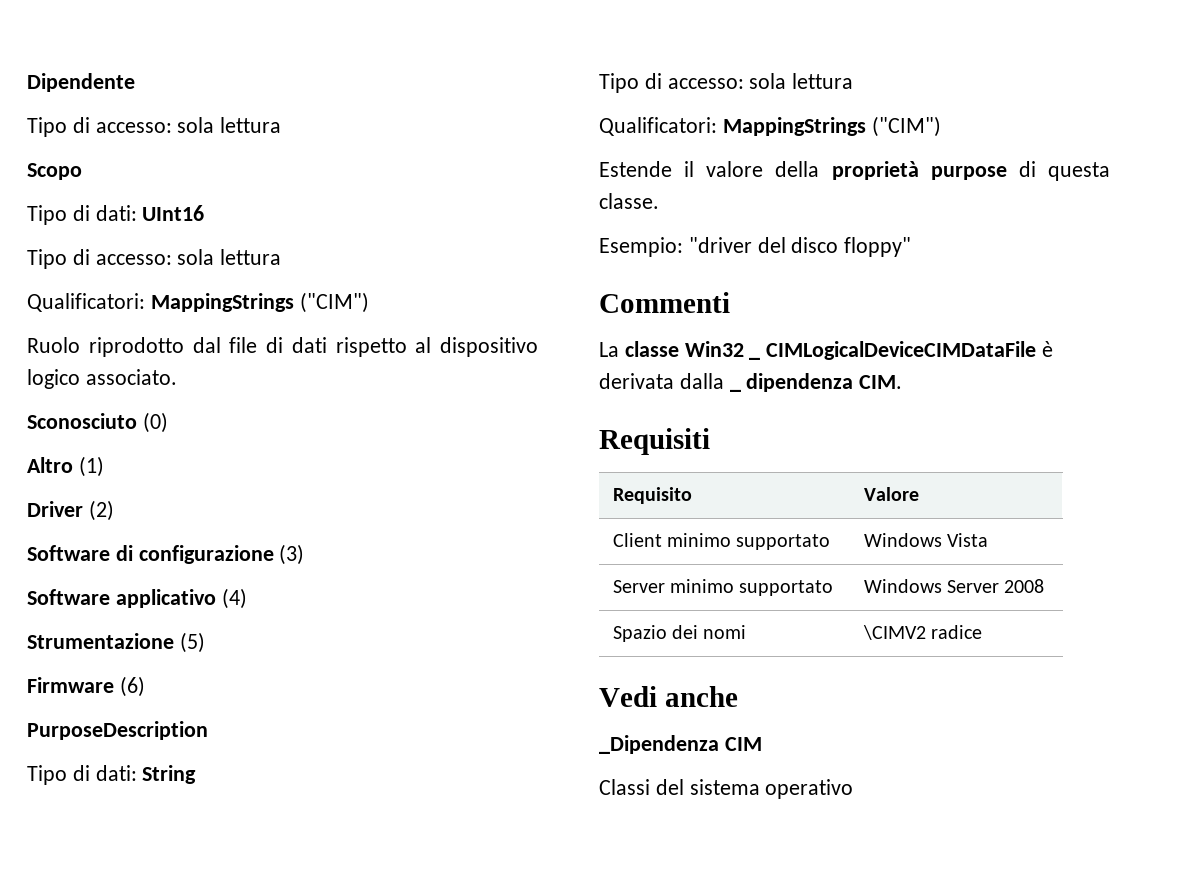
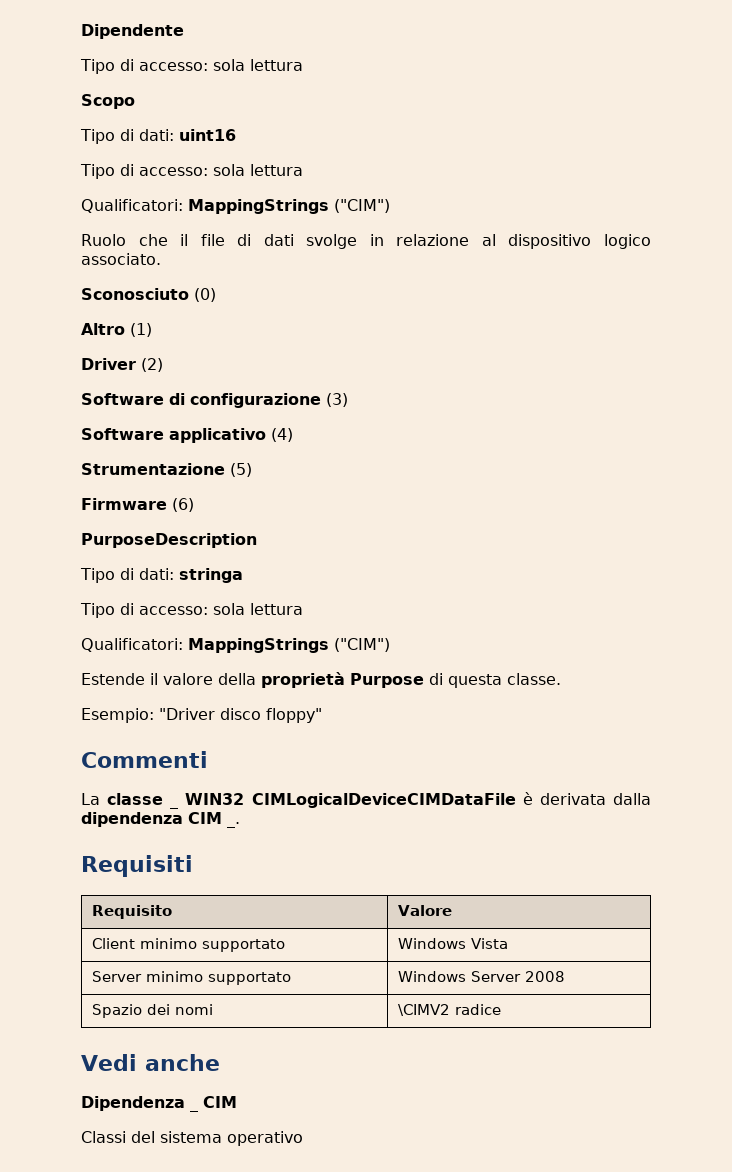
- Tipo di dati: UInt16
+ Tipo di dati: uint16
- Ruolo riprodotto dal file di dati rispetto al dispositivo logico associato.
+ Ruolo che il file di dati svolge in relazione al dispositivo logico associato.
- Tipo di dati: String
+ Tipo di dati: stringa
- Estende il valore della proprietà purpose di questa classe.
+ Estende il valore della proprietà Purpose di questa classe.
- Esempio: "driver del disco floppy"
+ Esempio: "Driver disco floppy"
- La classe Win32 _ CIMLogicalDeviceCIMDataFile è derivata dalla _ dipendenza CIM.
+ La classe _ WIN32 CIMLogicalDeviceCIMDataFile è derivata dalla dipendenza CIM _.
- _Dipendenza CIM
+ Dipendenza _ CIM

